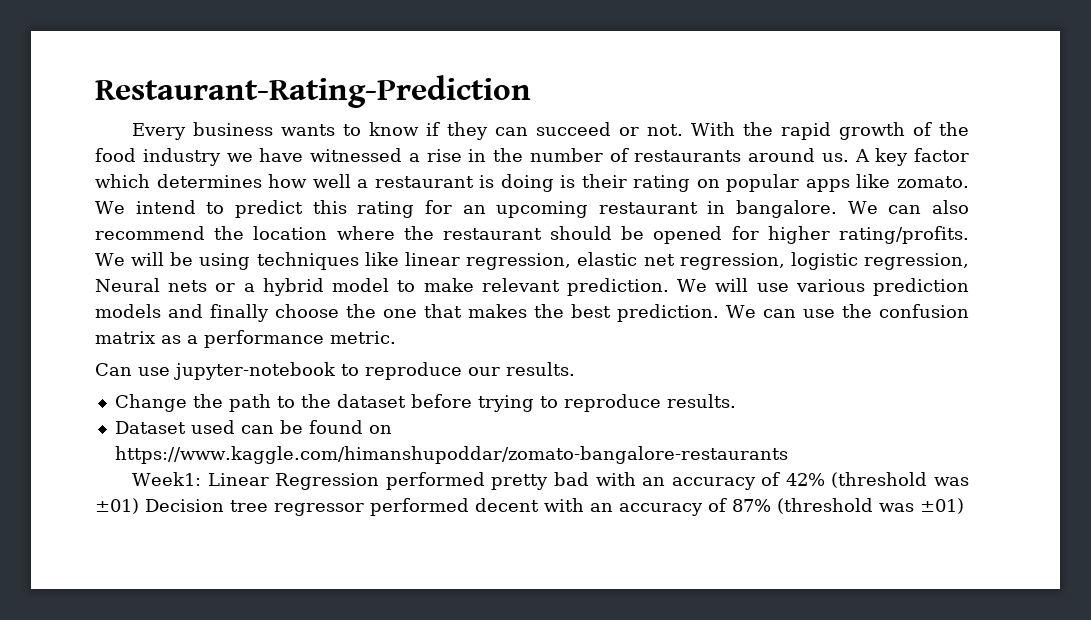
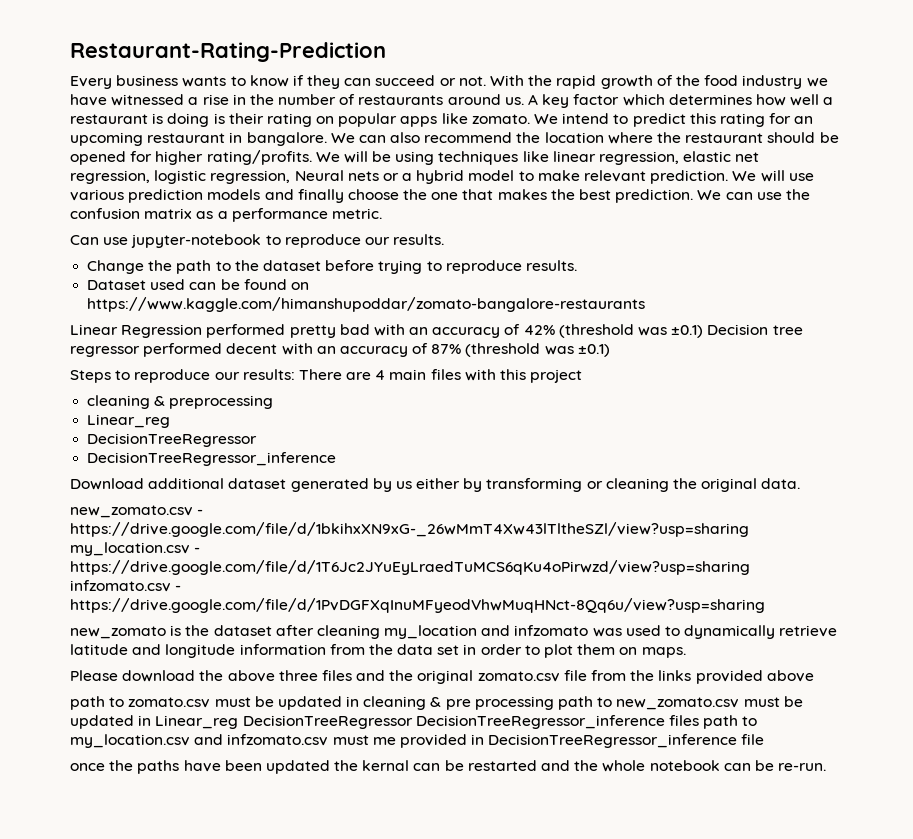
- Week1: Linear Regression performed pretty bad with an accuracy of 42% (threshold was ±01) Decision tree regressor performed decent with an accuracy of 87% (threshold was ±01)
+ Linear Regression performed pretty bad with an accuracy of 42% (threshold was ±0.1) Decision tree regressor performed decent with an accuracy of 87% (threshold was ±0.1)
+ Steps to reproduce our results: There are 4 main files with this project
+ cleaning & preprocessing
+ Linear_reg
+ DecisionTreeRegressor
+ DecisionTreeRegressor_inference
+ Download additional dataset generated by us either by transforming or cleaning the original data.
+ new_zomato.csv - https://drive.google.com/file/d/1bkihxXN9xG-_26wMmT4Xw43lTltheSZl/view?usp=sharing my_location.csv - https://drive.google.com/file/d/1T6Jc2JYuEyLraedTuMCS6qKu4oPirwzd/view?usp=sharing infzomato.csv - https://drive.google.com/file/d/1PvDGFXqInuMFyeodVhwMuqHNct-8Qq6u/view?usp=sharing
+ new_zomato is the dataset after cleaning my_location and infzomato was used to dynamically retrieve latitude and longitude information from the data set in order to plot them on maps.
+ Please download the above three files and the original zomato.csv file from the links provided above
+ path to zomato.csv must be updated in cleaning & pre processing path to new_zomato.csv must be updated in Linear_reg DecisionTreeRegressor DecisionTreeRegressor_inference files path to my_location.csv and infzomato.csv must me provided in DecisionTreeRegressor_inference file
+ once the paths have been updated the kernal can be restarted and the whole notebook can be re-run.

